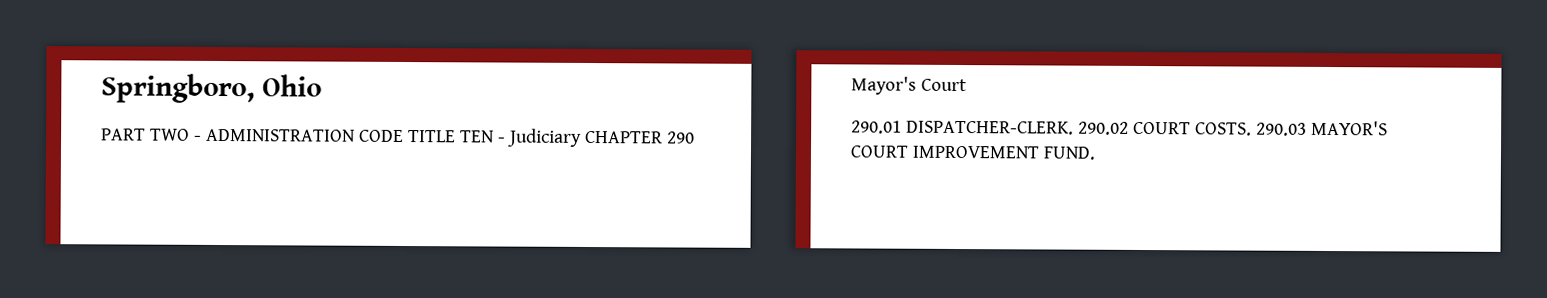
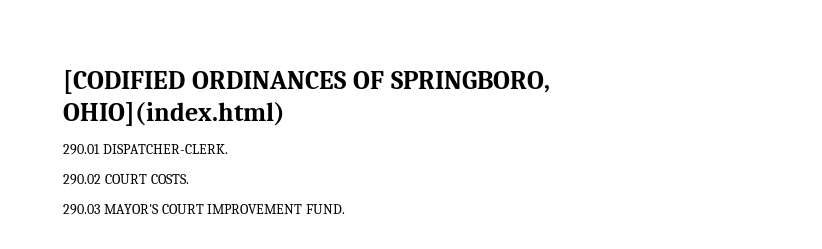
- Springboro, Ohio
- PART TWO - ADMINISTRATION CODE TITLE TEN - Judiciary CHAPTER 290 Mayor's Court
+ [CODIFIED ORDINANCES OF SPRINGBORO, OHIO](index.html)
- 290.01 DISPATCHER-CLERK. 290.02 COURT COSTS. 290.03 MAYOR'S COURT IMPROVEMENT FUND.
+ 290.01 DISPATCHER-CLERK.
+ 290.02 COURT COSTS.
+ 290.03 MAYOR'S COURT IMPROVEMENT FUND.

